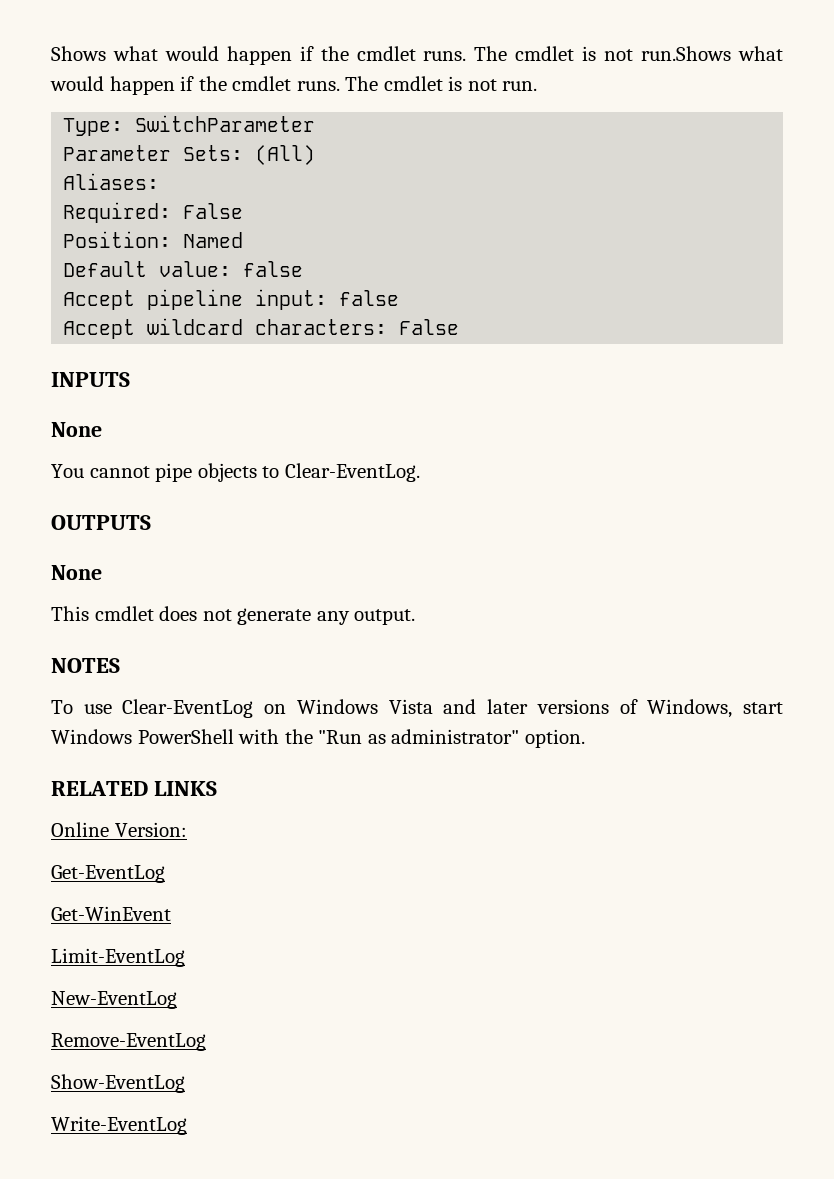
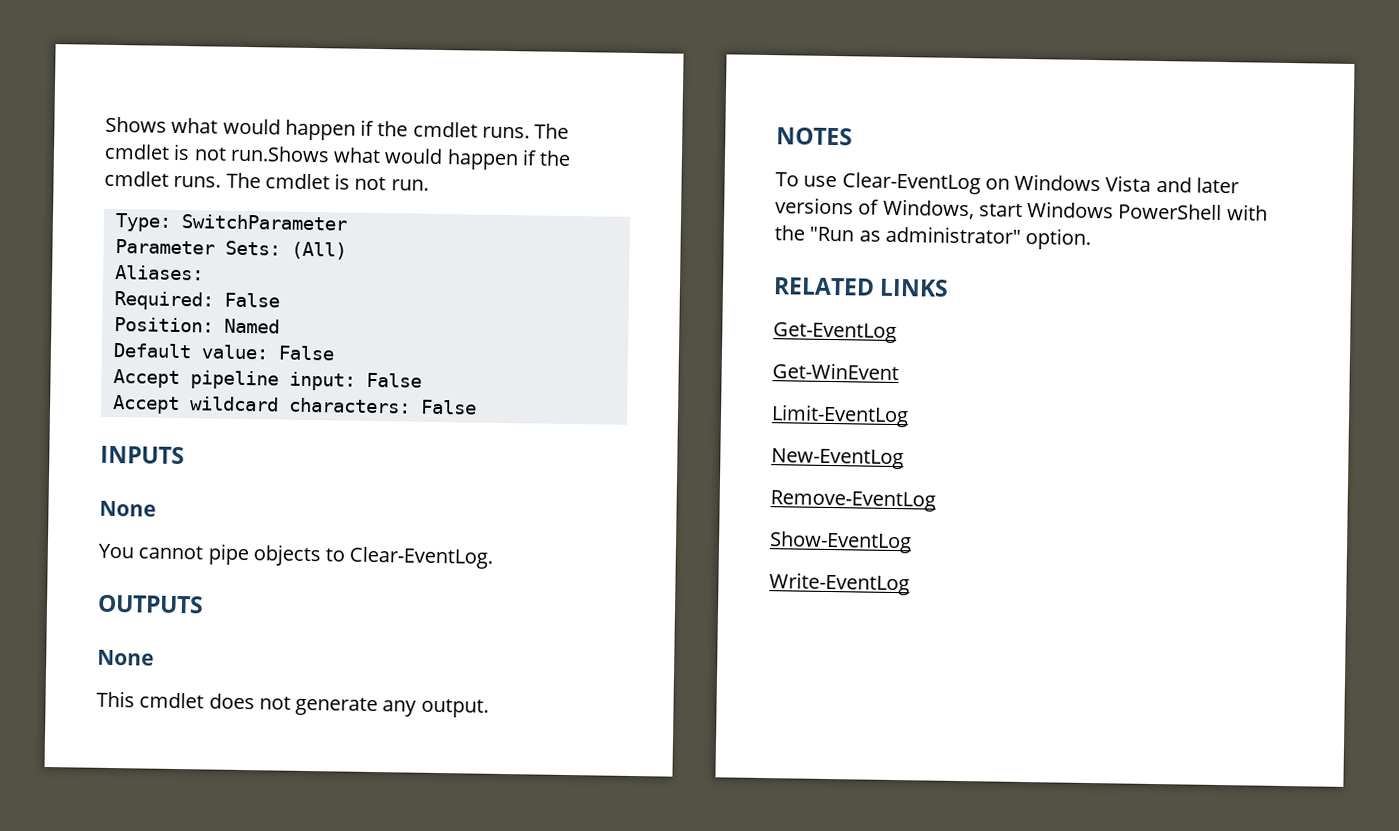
- Default value: false
+ Default value: False
- Accept pipeline input: false
+ Accept pipeline input: False
- Online Version:

